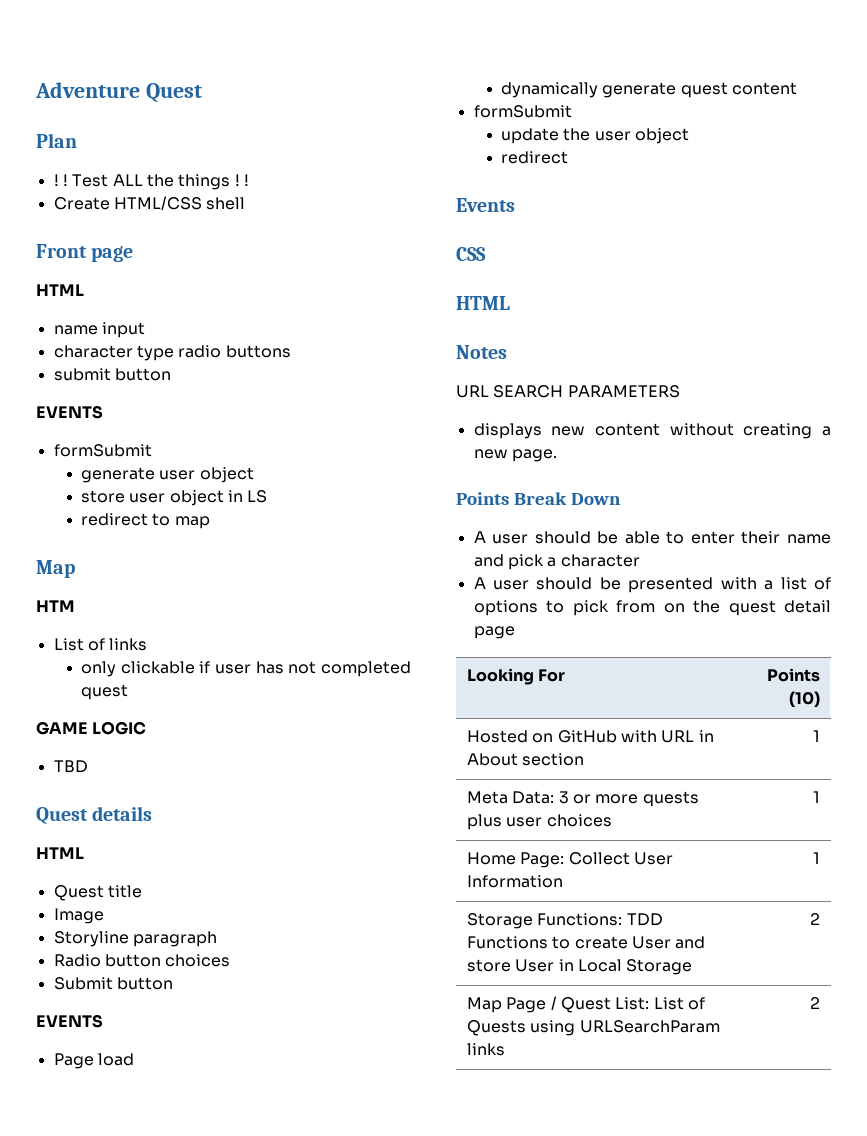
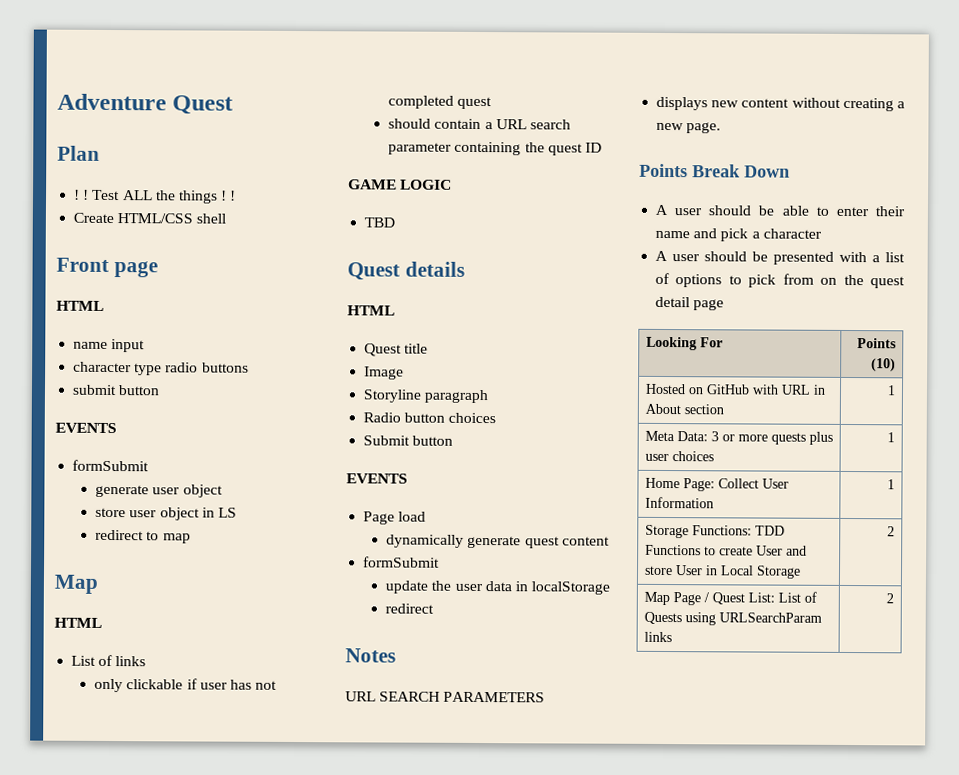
  redirect to map
  Map
- HTM
+ HTML
+ should contain a URL search parameter containing the quest ID
- update the user object
+ update the user data in localStorage
  redirect
- Events
- CSS
- HTML

